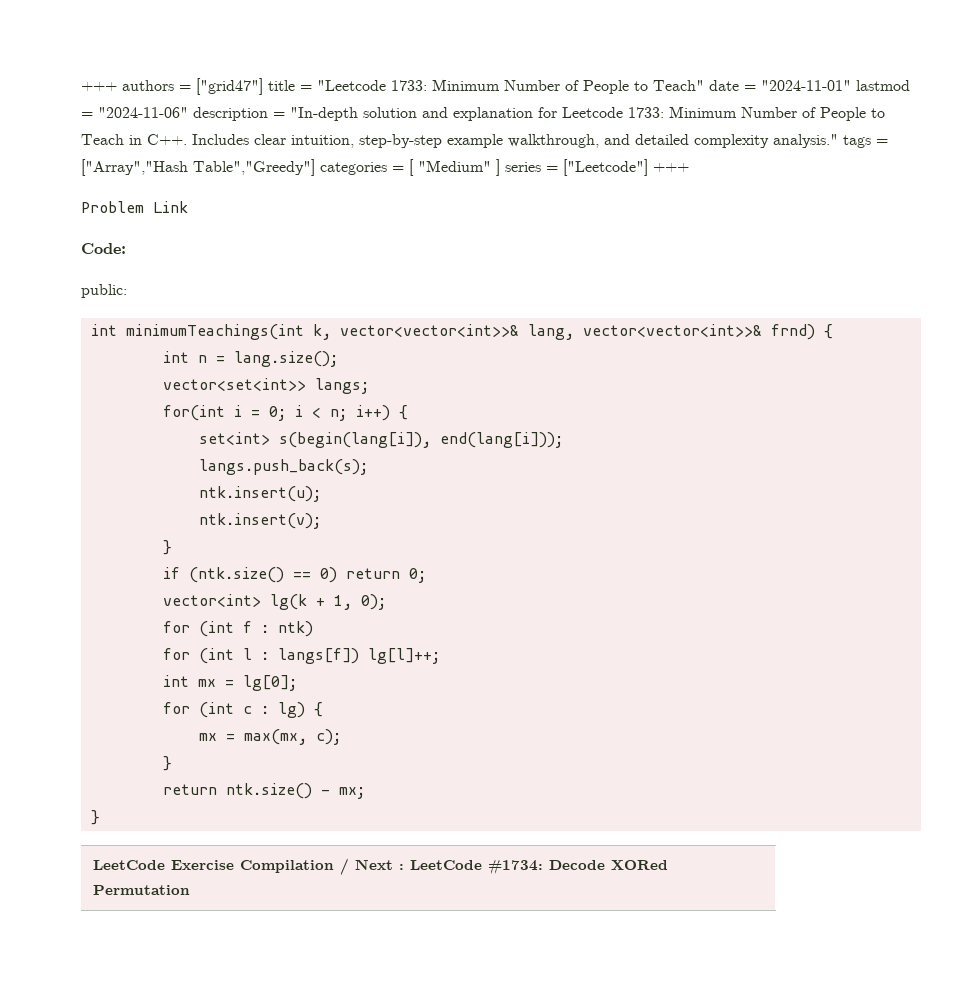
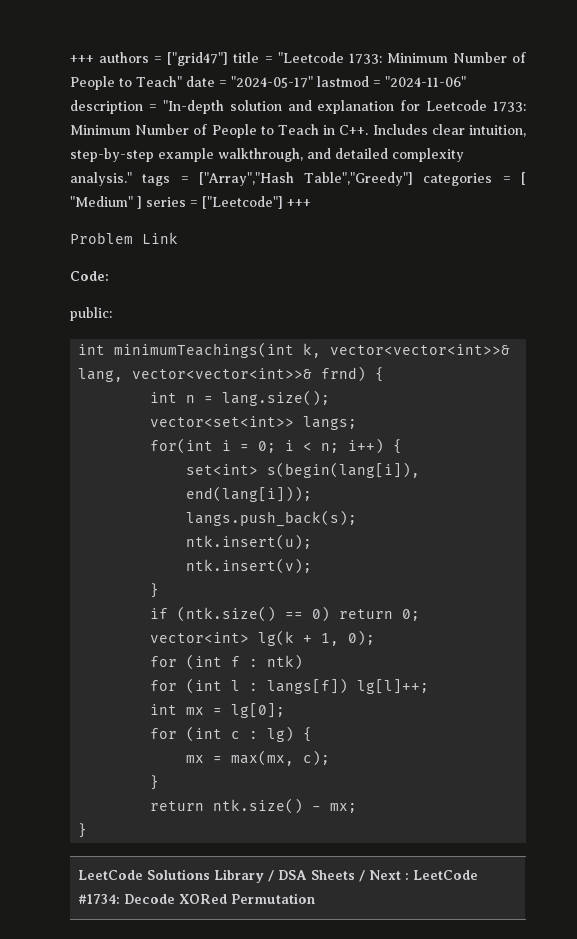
- +++ authors = ["grid47"] title = "Leetcode 1733: Minimum Number of People to Teach" date = "2024-11-01" lastmod = "2024-11-06" description = "In-depth solution and explanation for Leetcode 1733: Minimum Number of People to Teach in C++. Includes clear intuition, step-by-step example walkthrough, and detailed complexity analysis." tags = ["Array","Hash Table","Greedy"] categories = [ "Medium" ] series = ["Leetcode"] +++
+ +++ authors = ["grid47"] title = "Leetcode 1733: Minimum Number of People to Teach" date = "2024-05-17" lastmod = "2024-11-06" description = "In-depth solution and explanation for Leetcode 1733: Minimum Number of People to Teach in C++. Includes clear intuition, step-by-step example walkthrough, and detailed complexity analysis." tags = ["Array","Hash Table","Greedy"] categories = [ "Medium" ] series = ["Leetcode"] +++
- LeetCode Exercise Compilation / Next : LeetCode #1734: Decode XORed Permutation
+ LeetCode Solutions Library / DSA Sheets / Next : LeetCode #1734: Decode XORed Permutation

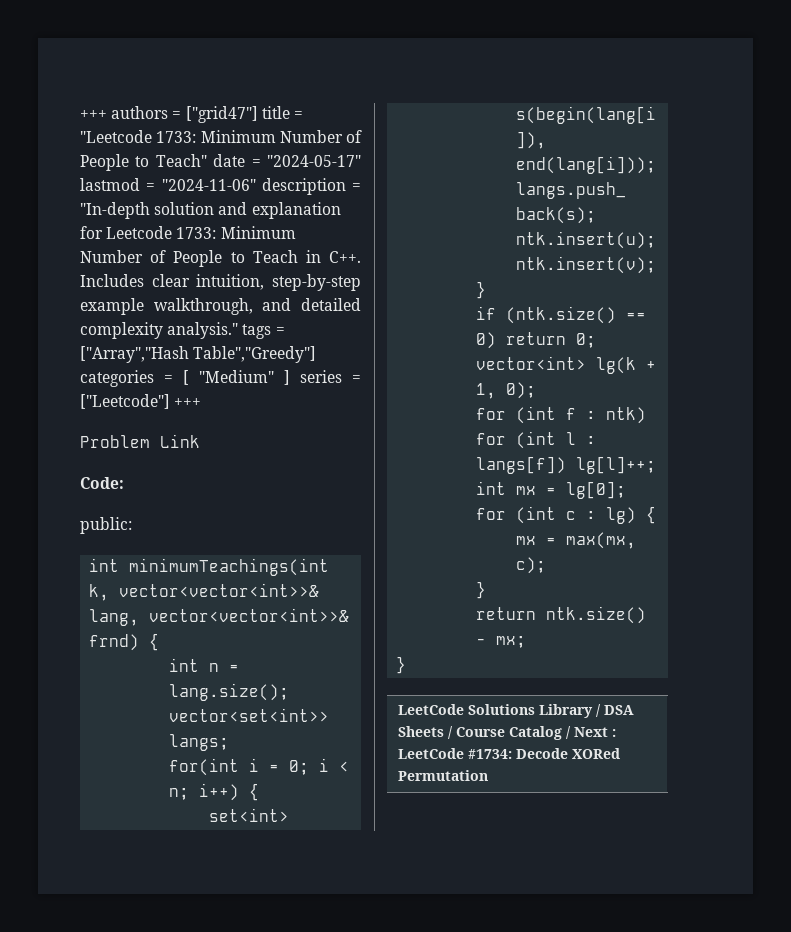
- LeetCode Solutions Library / DSA Sheets / Next : LeetCode #1734: Decode XORed Permutation
+ LeetCode Solutions Library / DSA Sheets / Course Catalog / Next : LeetCode #1734: Decode XORed Permutation

